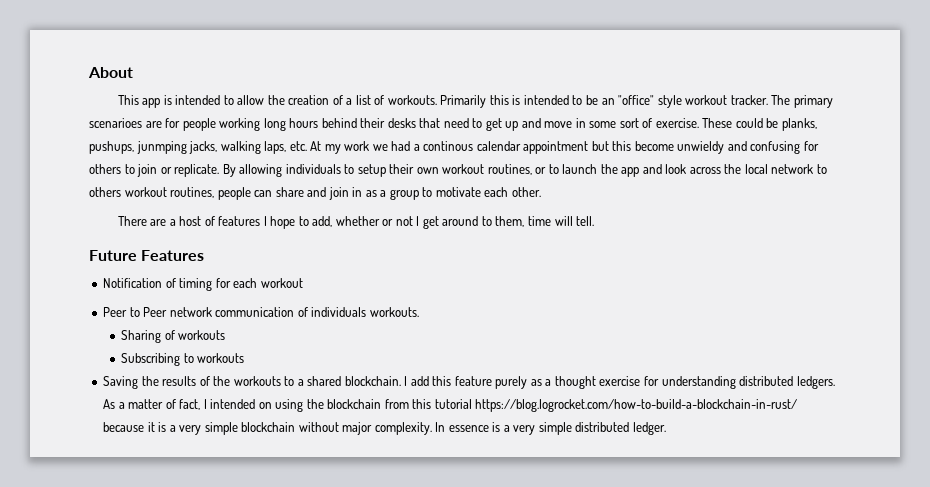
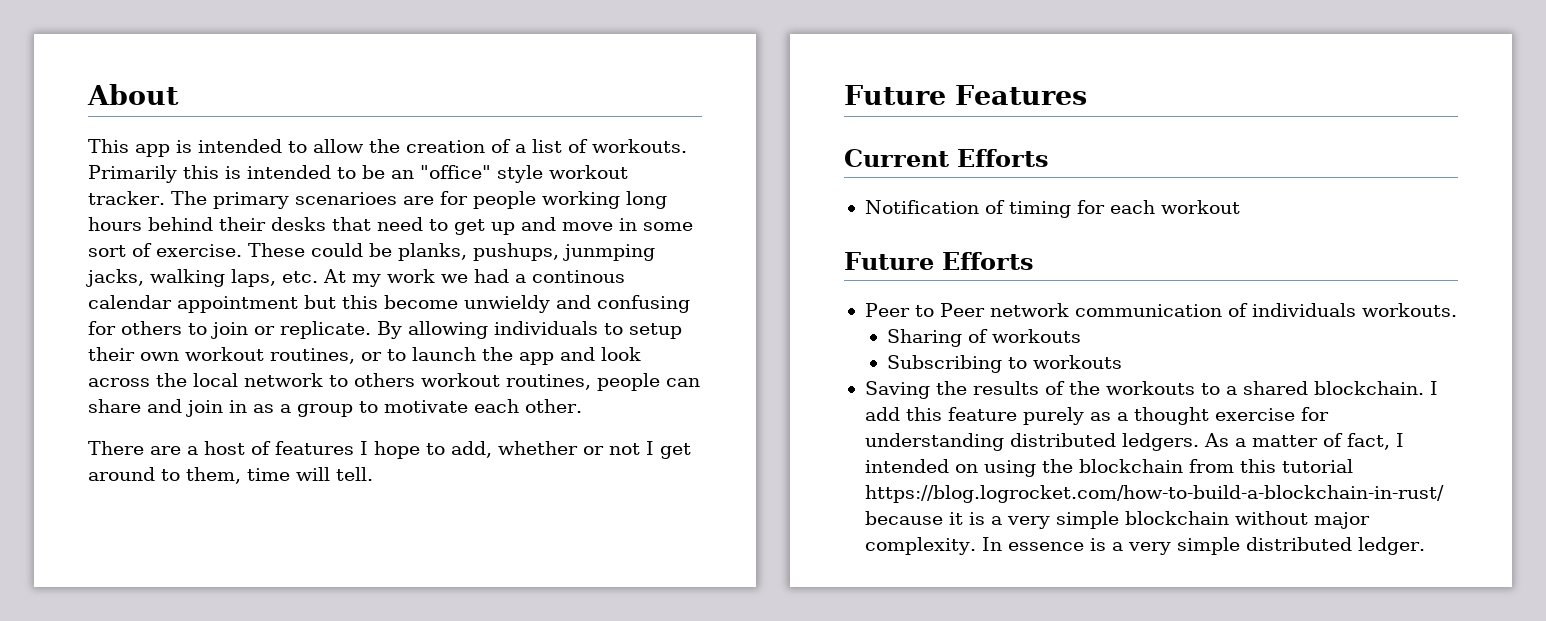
+ Current Efforts
+ Future Efforts

